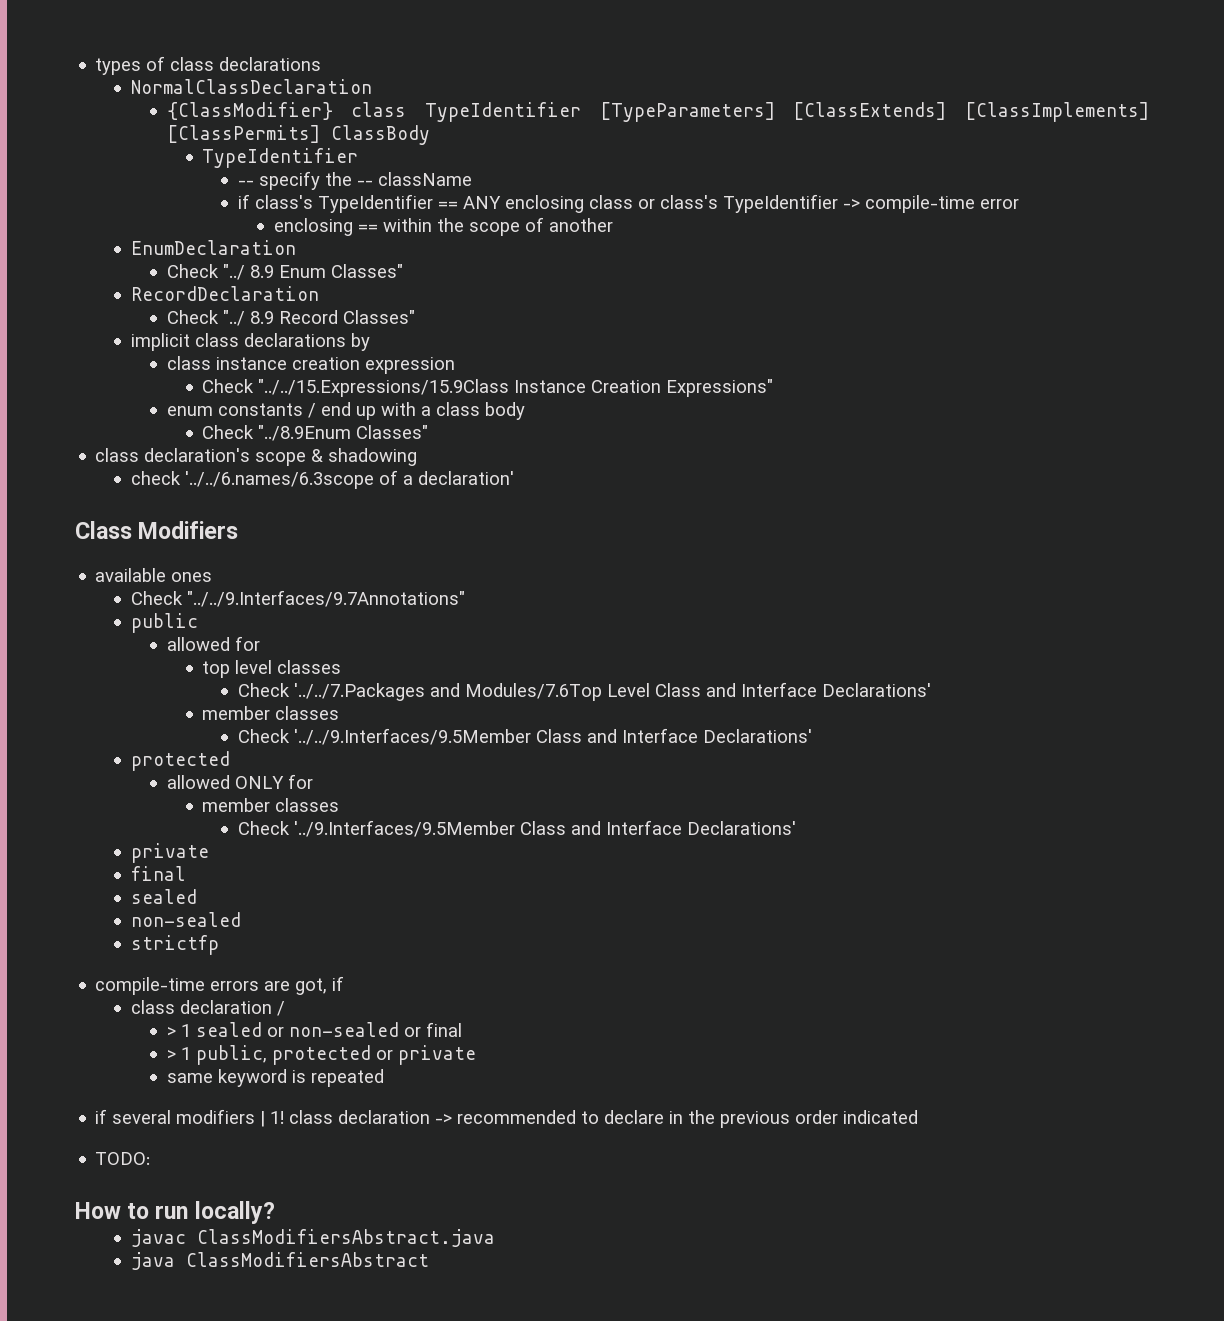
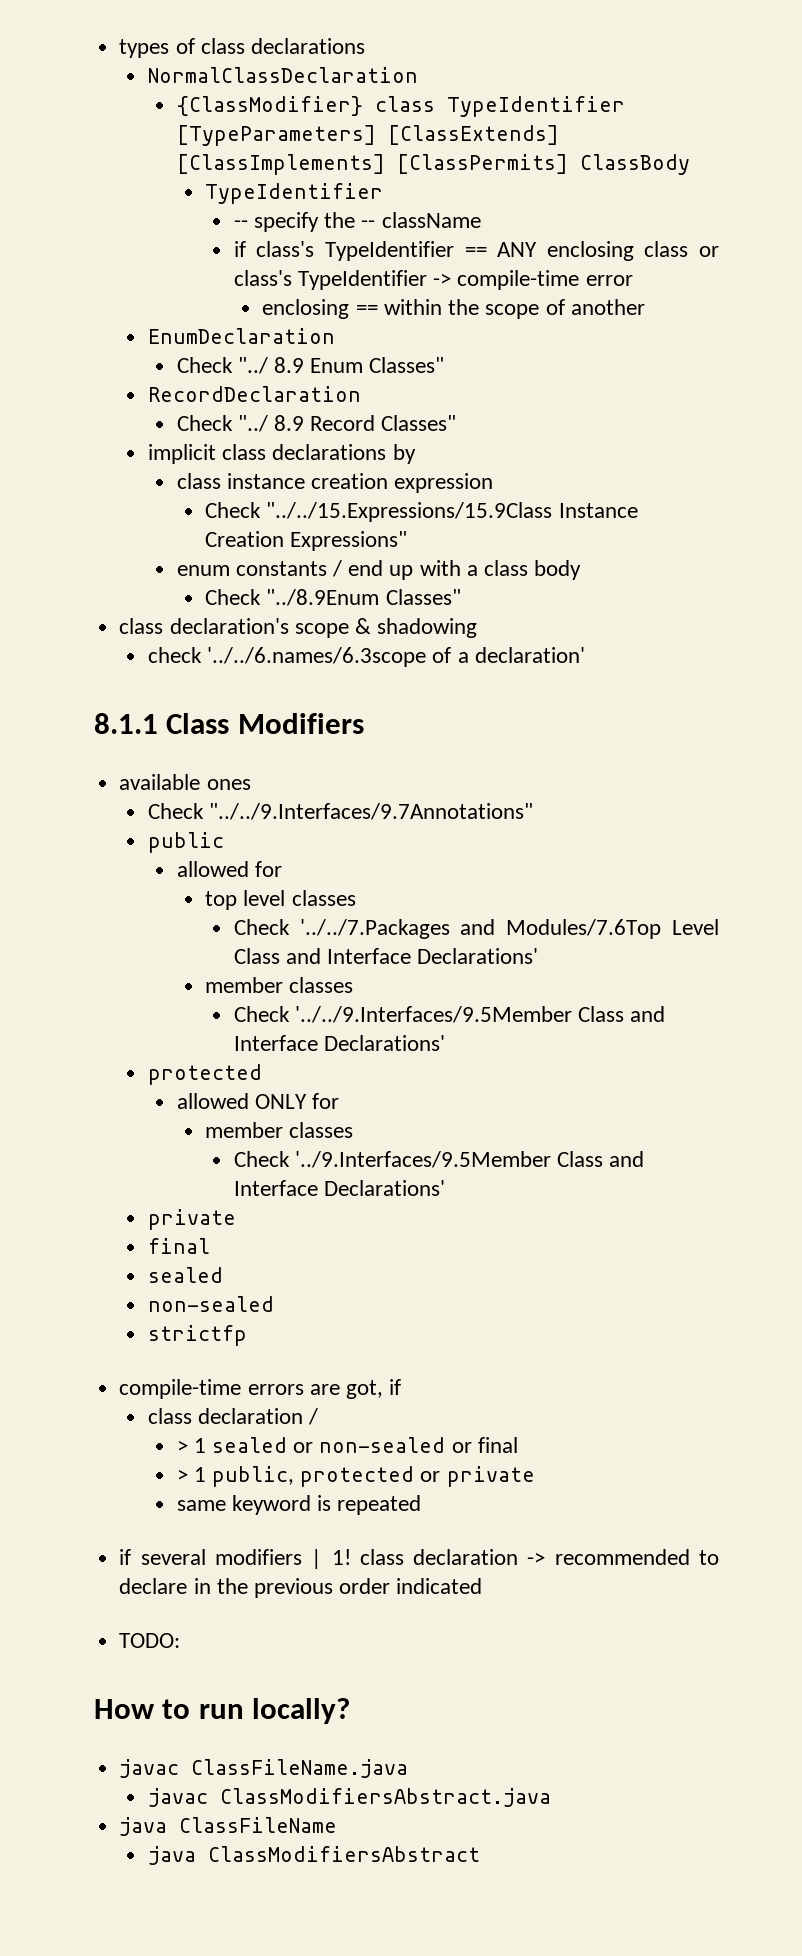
- Class Modifiers
+ 8.1.1 Class Modifiers
+ javac ClassFileName.java
+ java ClassFileName

